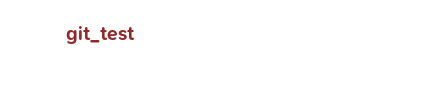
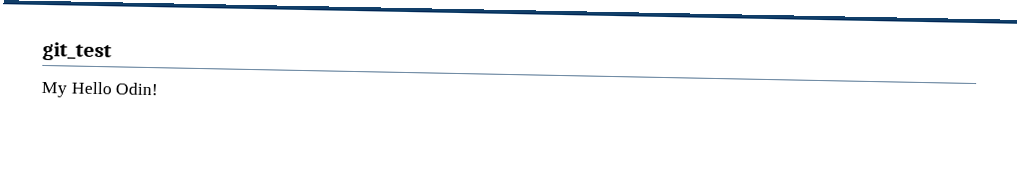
+ My Hello Odin!

